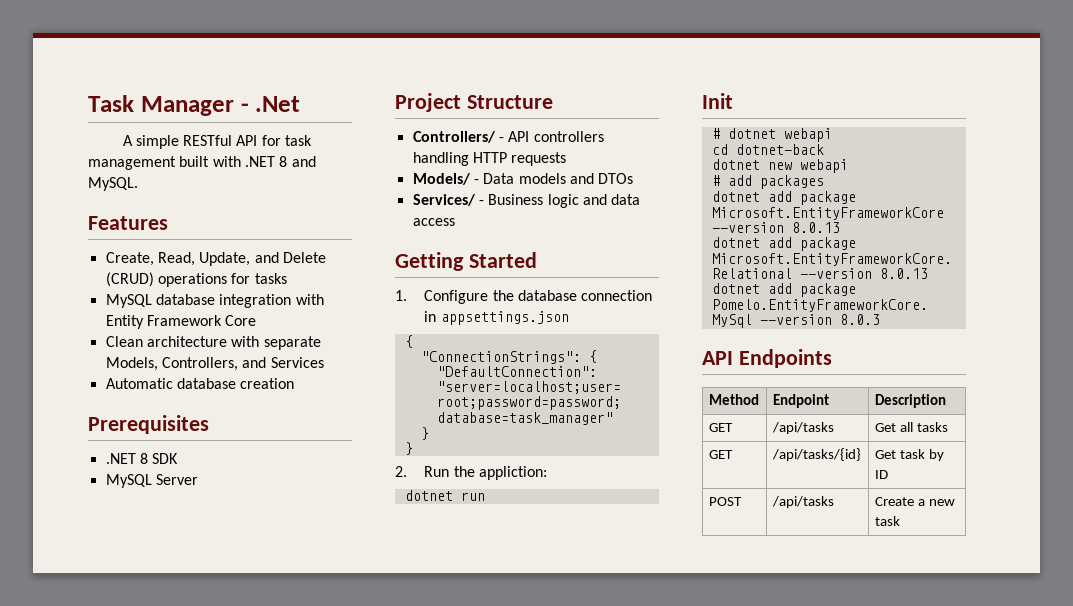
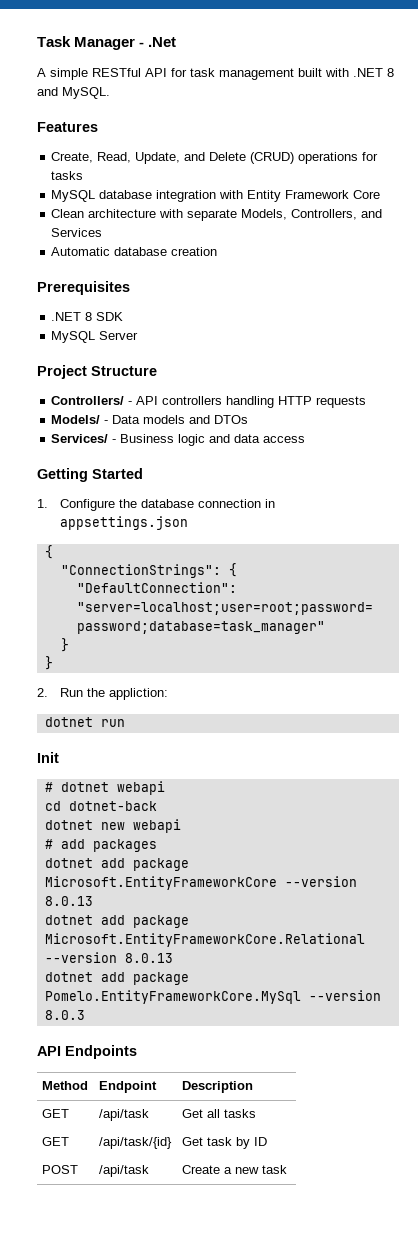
- GET | /api/tasks | Get all tasks
+ GET | /api/task | Get all tasks
- GET | /api/tasks/{id} | Get task by ID
+ GET | /api/task/{id} | Get task by ID
- POST | /api/tasks | Create a new task
+ POST | /api/task | Create a new task

